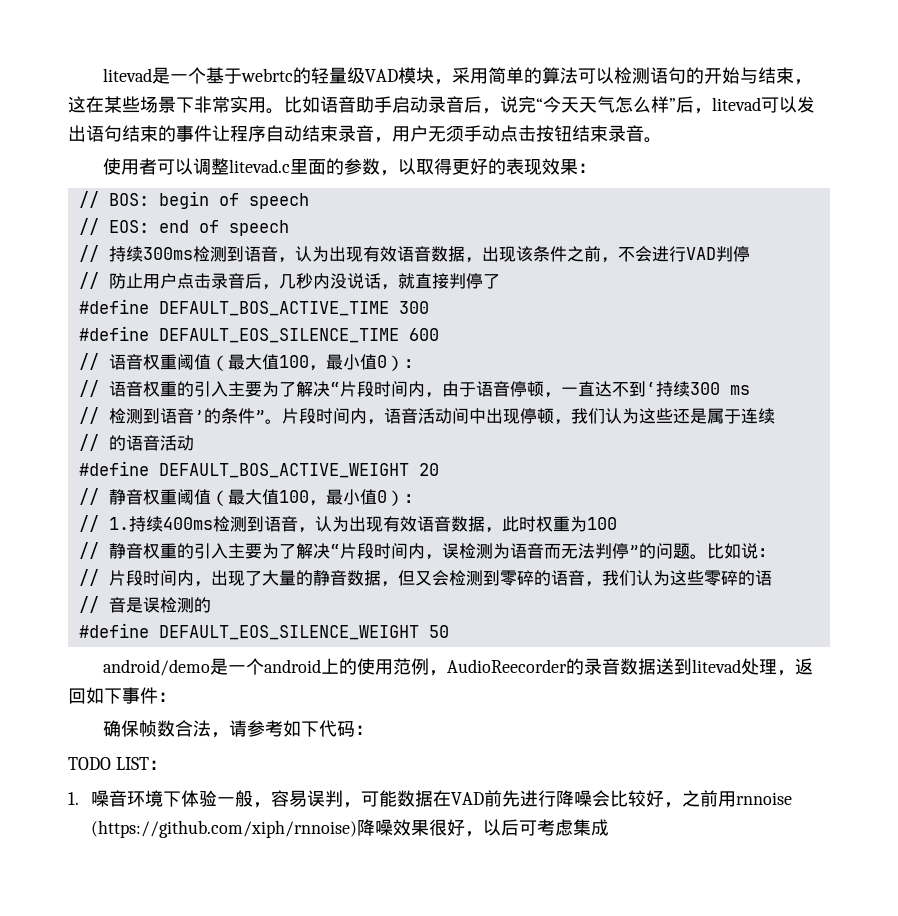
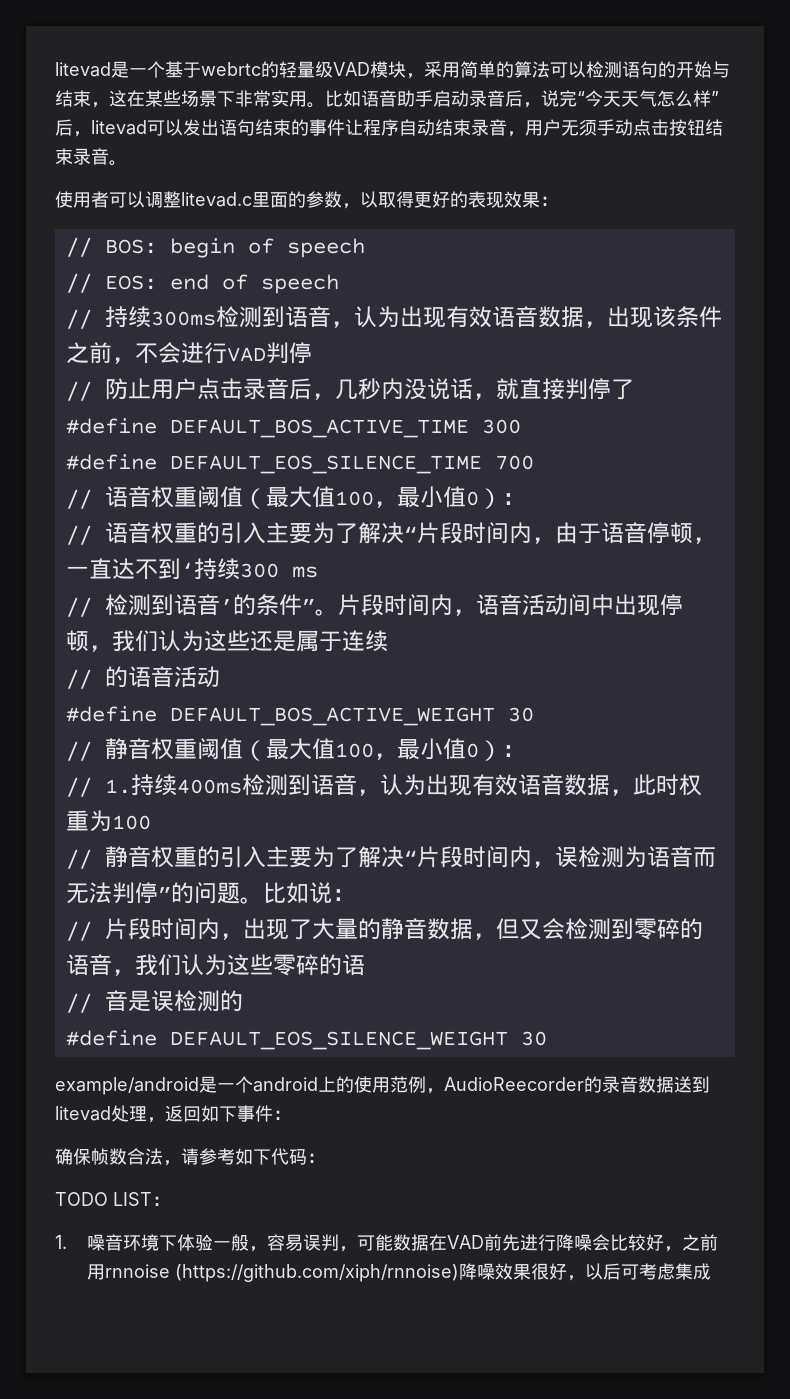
- #define DEFAULT_EOS_SILENCE_TIME 600
+ #define DEFAULT_EOS_SILENCE_TIME 700
- #define DEFAULT_BOS_ACTIVE_WEIGHT 20
+ #define DEFAULT_BOS_ACTIVE_WEIGHT 30
- #define DEFAULT_EOS_SILENCE_WEIGHT 50
- android/demo是一个android上的使用范例，AudioReecorder的录音数据送到litevad处理，返回如下事件：
+ #define DEFAULT_EOS_SILENCE_WEIGHT 30
+ example/android是一个android上的使用范例，AudioReecorder的录音数据送到litevad处理，返回如下事件：

